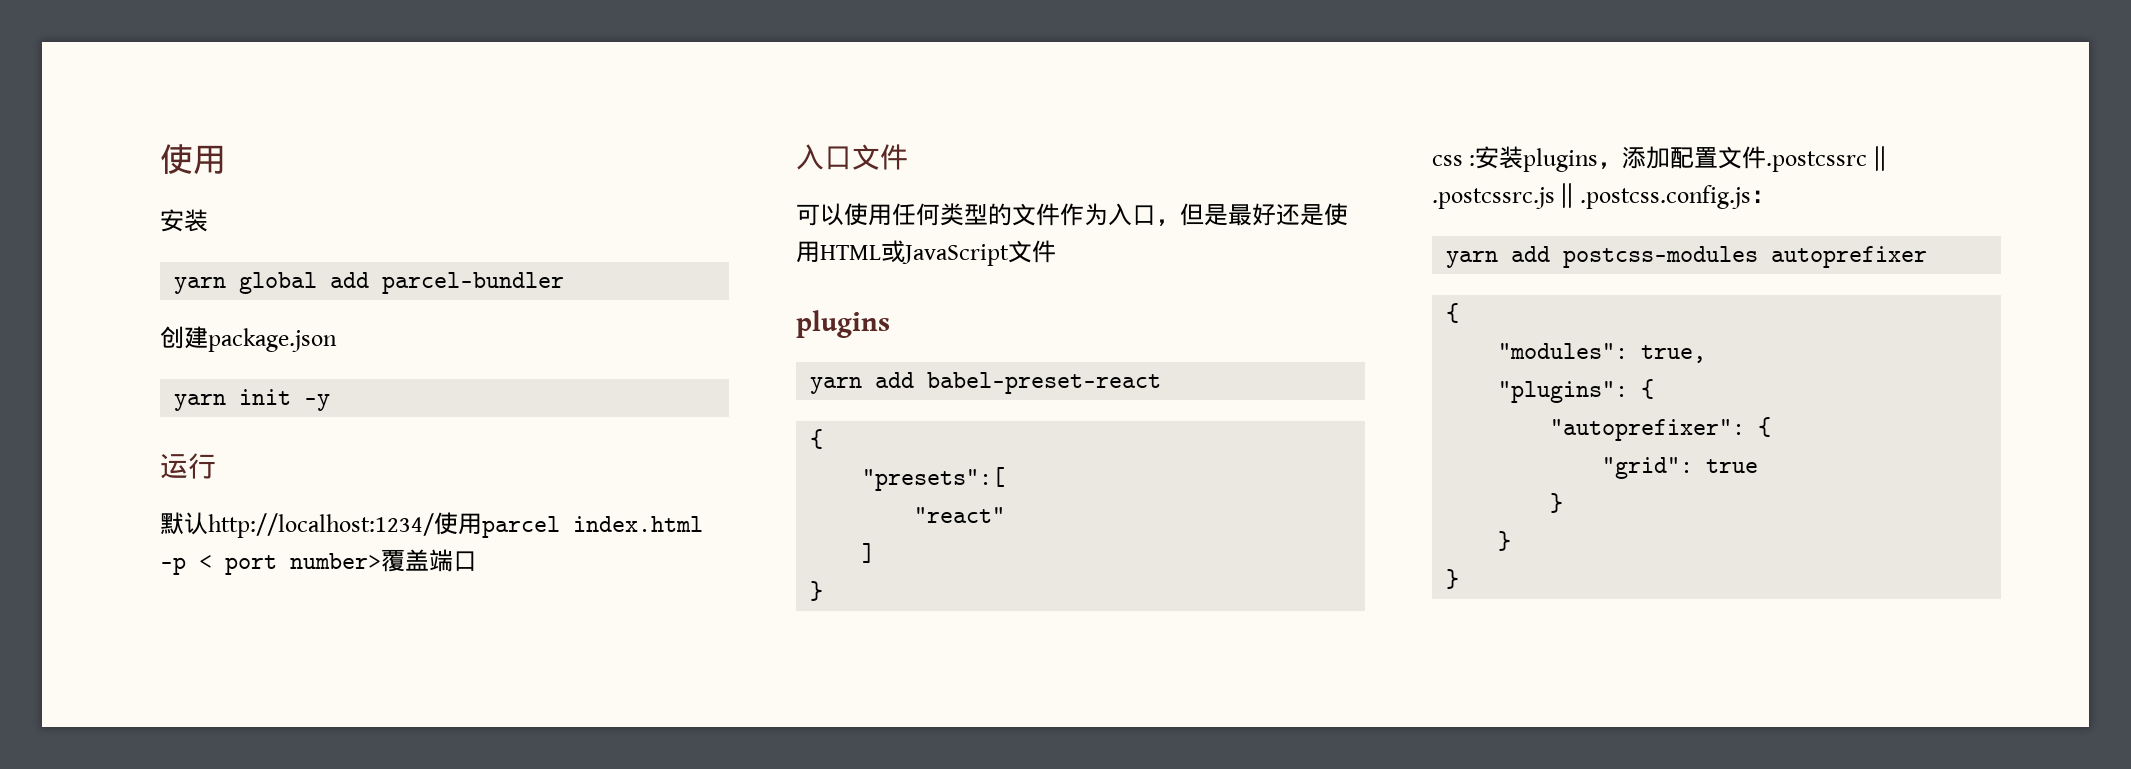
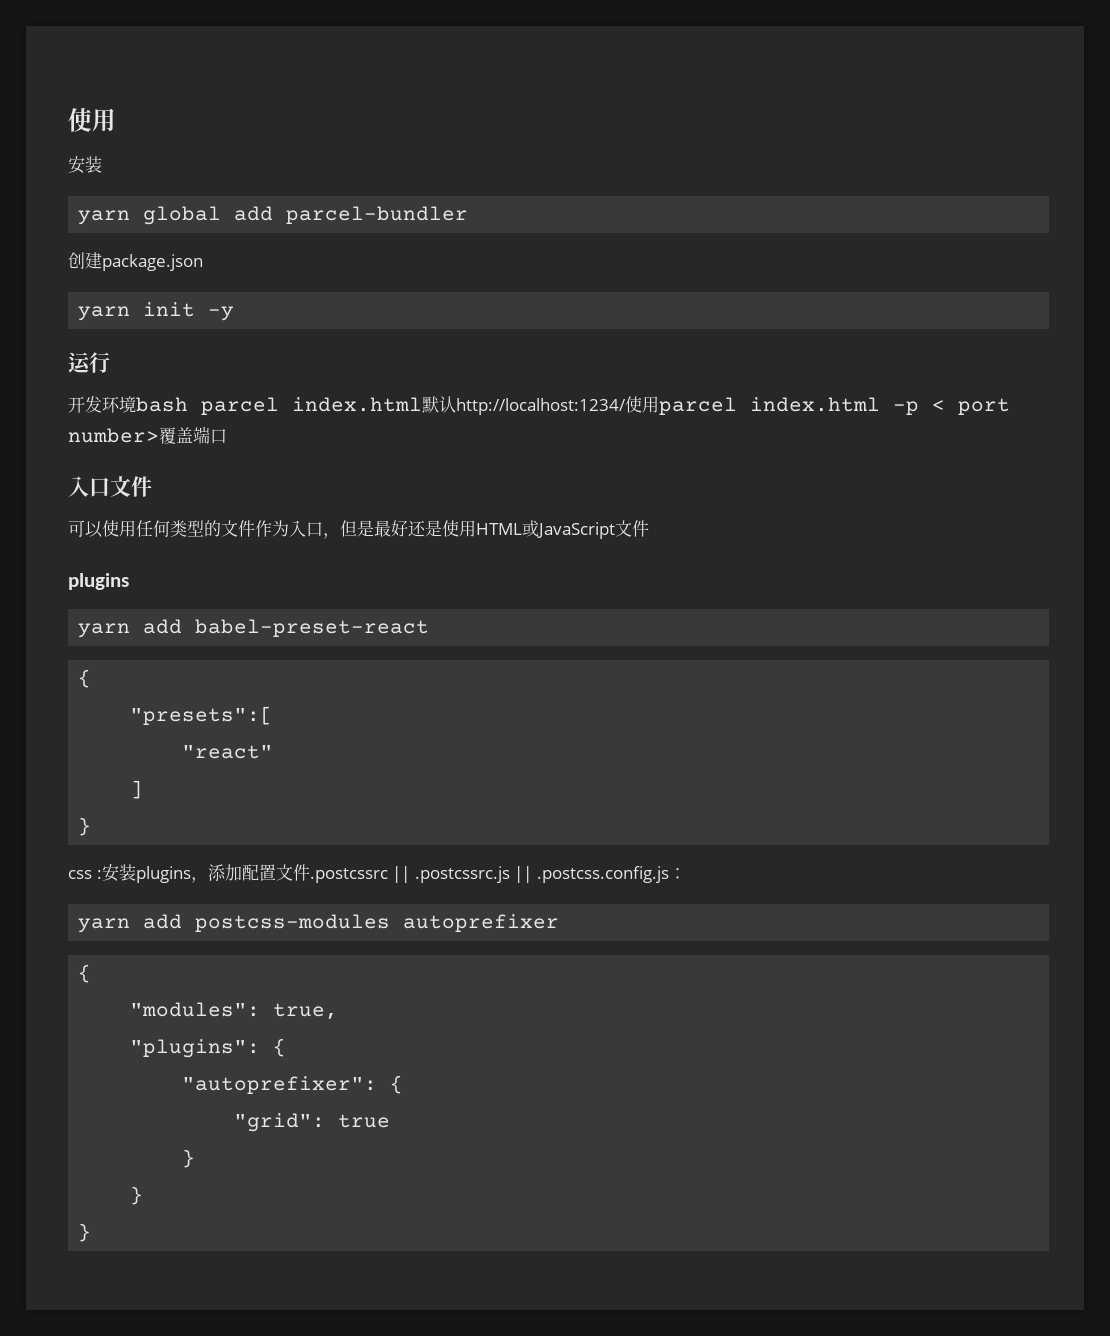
- 默认http://localhost:1234/使用parcel index.html -p < port number>覆盖端口
+ 开发环境bash parcel index.html默认http://localhost:1234/使用parcel index.html -p < port number>覆盖端口

